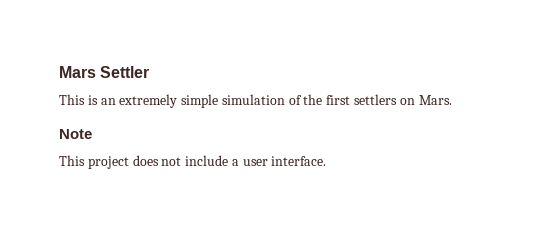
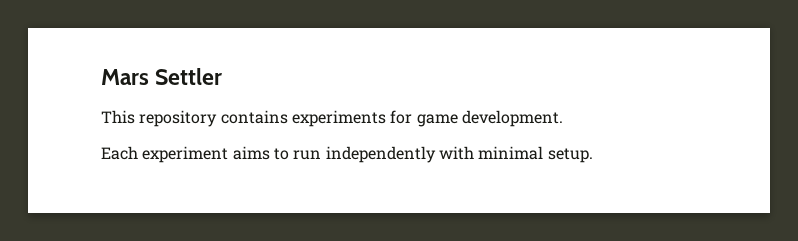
- This is an extremely simple simulation of the first settlers on Mars.
- Note
- This project does not include a user interface.
+ This repository contains experiments for game development.
+ Each experiment aims to run independently with minimal setup.

